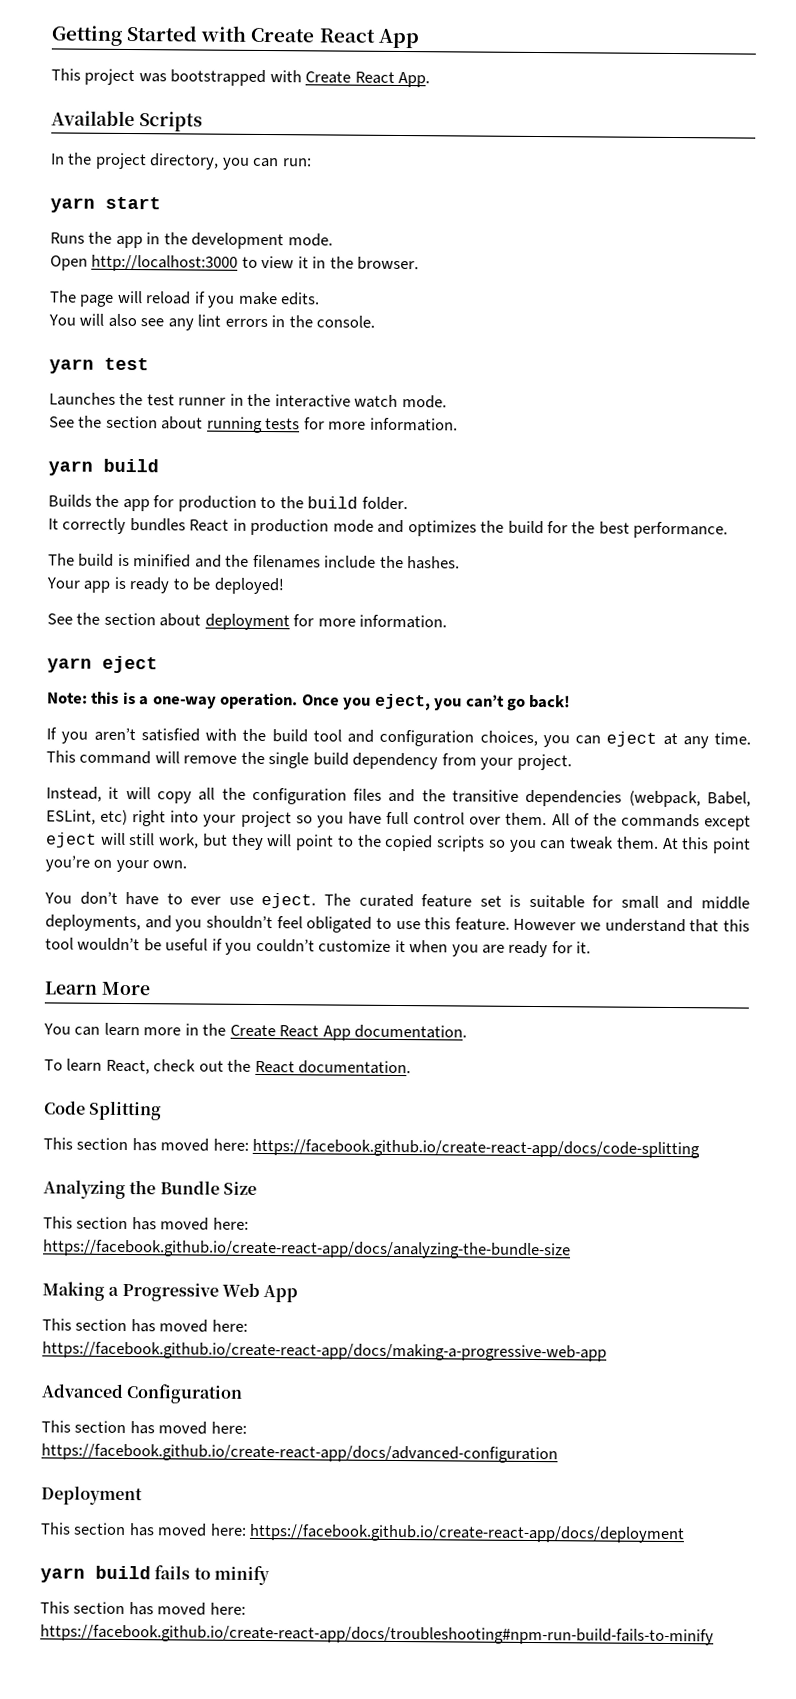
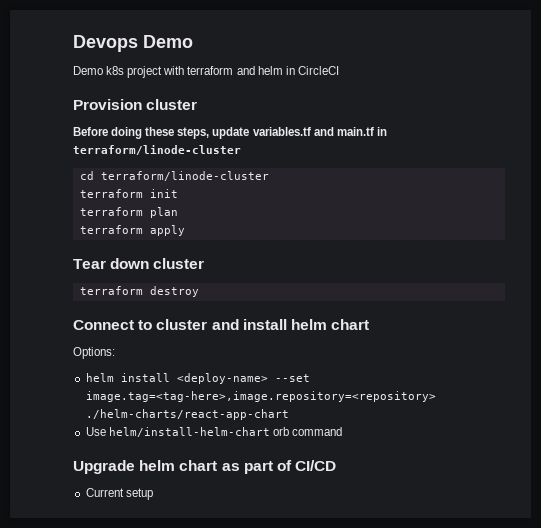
- Getting Started with Create React App
- This project was bootstrapped with Create React App.
- Available Scripts
- In the project directory, you can run:
- yarn start
- Runs the app in the development mode.
- Open http://localhost:3000 to view it in the browser.
- The page will reload if you make edits.
- You will also see any lint errors in the console.
- yarn test
- Launches the test runner in the interactive watch mode.
- See the section about running tests for more information.
- yarn build
- Builds the app for production to the build folder.
- It correctly bundles React in production mode and optimizes the build for the best performance.
- The build is minified and the filenames include the hashes.
- Your app is ready to be deployed!
- See the section about deployment for more information.
- yarn eject
- Note: this is a one-way operation. Once you eject, you can’t go back!
- If you aren’t satisfied with the build tool and configuration choices, you can eject at any time. This command will remove the single build dependency from your project.
- Instead, it will copy all the configuration files and the transitive dependencies (webpack, Babel, ESLint, etc) right into your project so you have full control over them. All of the commands except eject will still work, but they will point to the copied scripts so you can tweak them. At this point you’re on your own.
- You don’t have to ever use eject. The curated feature set is suitable for small and middle deployments, and you shouldn’t feel obligated to use this feature. However we understand that this tool wouldn’t be useful if you couldn’t customize it when you are ready for it.
- Learn More
- You can learn more in the Create React App documentation.
- To learn React, check out the React documentation.
- Code Splitting
- This section has moved here: https://facebook.github.io/create-react-app/docs/code-splitting
- Analyzing the Bundle Size
- This section has moved here: https://facebook.github.io/create-react-app/docs/analyzing-the-bundle-size
- Making a Progressive Web App
- This section has moved here: https://facebook.github.io/create-react-app/docs/making-a-progressive-web-app
- Advanced Configuration
- This section has moved here: https://facebook.github.io/create-react-app/docs/advanced-configuration
- Deployment
- This section has moved here: https://facebook.github.io/create-react-app/docs/deployment
- yarn build fails to minify
- This section has moved here: https://facebook.github.io/create-react-app/docs/troubleshooting#npm-run-build-fails-to-minify
+ Devops Demo
+ Demo k8s project with terraform and helm in CircleCI
+ Provision cluster
+ Before doing these steps, update variables.tf and main.tf in terraform/linode-cluster
+ cd terraform/linode-cluster
+ terraform init
+ terraform plan
+ terraform apply
+ Tear down cluster
+ terraform destroy
+ Connect to cluster and install helm chart
+ Options:
+ helm install <deploy-name> --set image.tag=<tag-here>,image.repository=<repository> ./helm-charts/react-app-chart
+ Use helm/install-helm-chart orb command
+ Upgrade helm chart as part of CI/CD
+ Current setup

